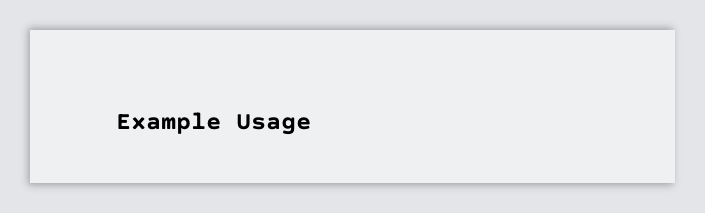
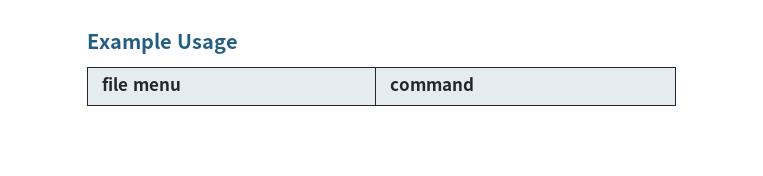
+ file menu | command

